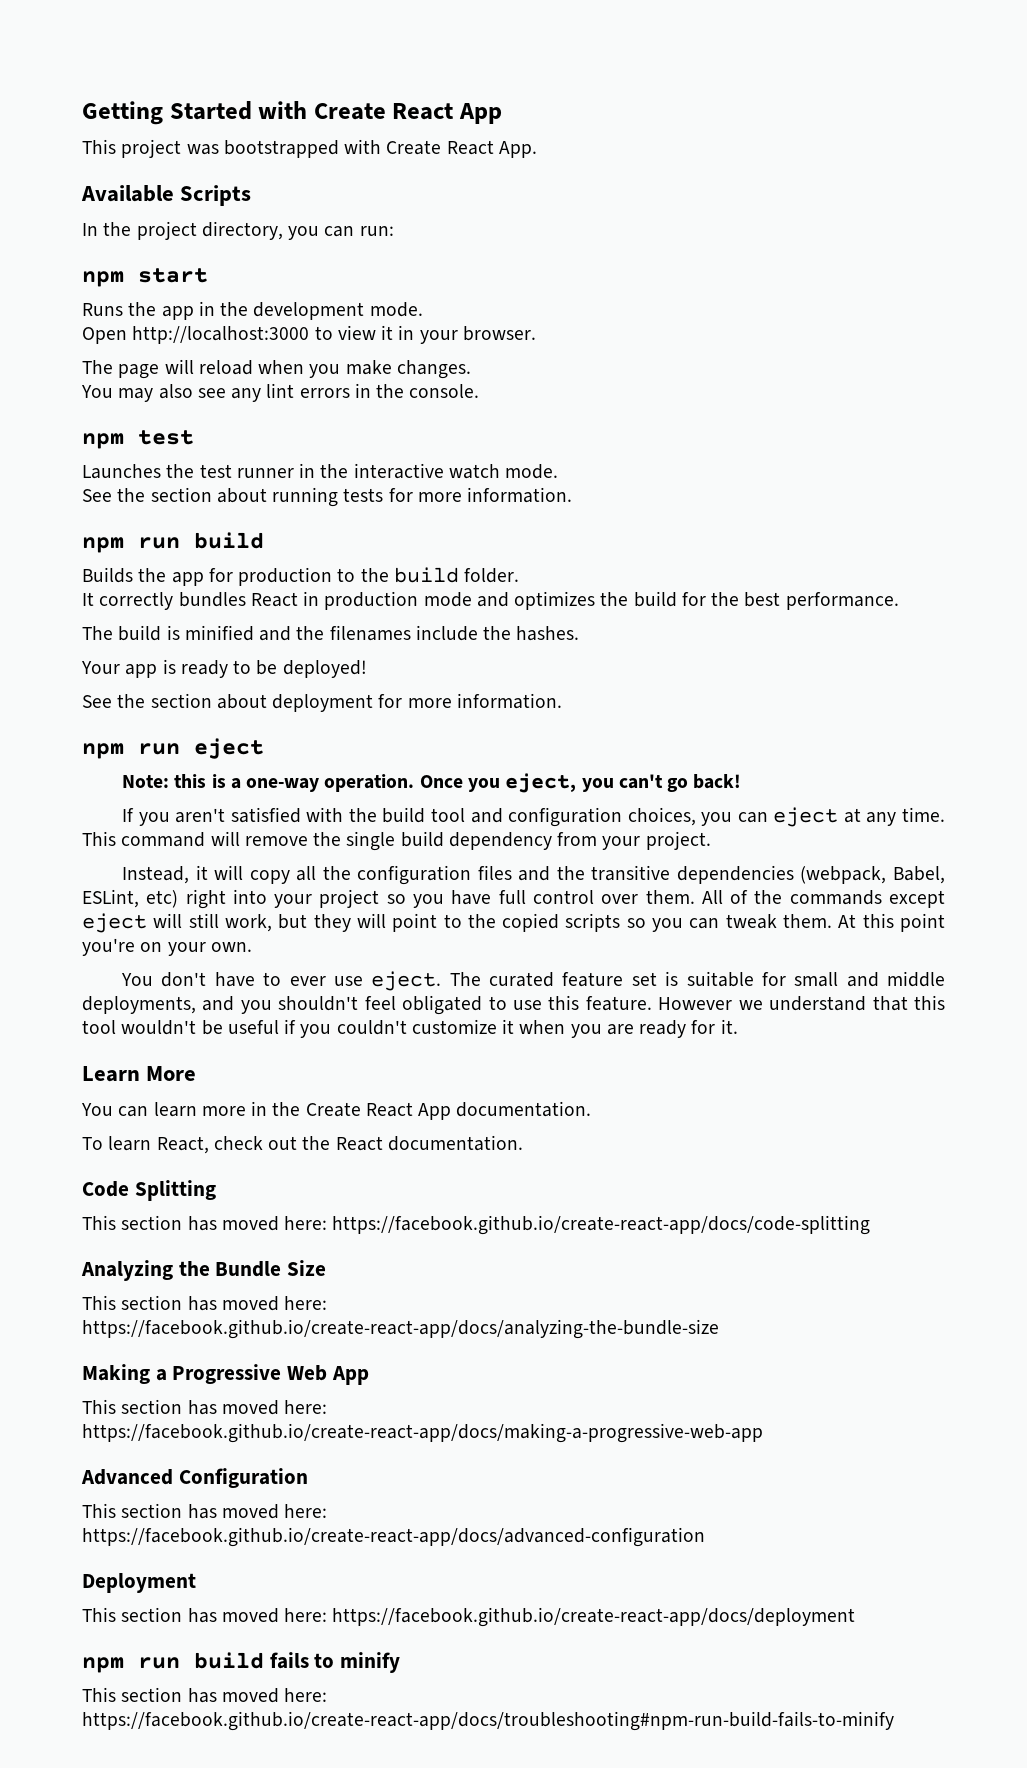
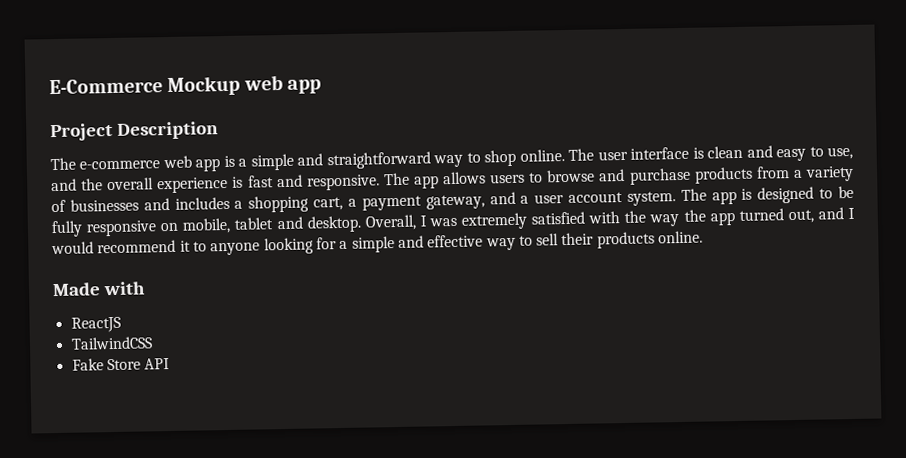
- Getting Started with Create React App
- This project was bootstrapped with Create React App.
- Available Scripts
- In the project directory, you can run:
- npm start
- Runs the app in the development mode.
- Open http://localhost:3000 to view it in your browser.
- The page will reload when you make changes.
- You may also see any lint errors in the console.
- npm test
- Launches the test runner in the interactive watch mode.
- See the section about running tests for more information.
- npm run build
- Builds the app for production to the build folder.
- It correctly bundles React in production mode and optimizes the build for the best performance.
- The build is minified and the filenames include the hashes.
- Your app is ready to be deployed!
- See the section about deployment for more information.
- npm run eject
- Note: this is a one-way operation. Once you eject, you can't go back!
- If you aren't satisfied with the build tool and configuration choices, you can eject at any time. This command will remove the single build dependency from your project.
- Instead, it will copy all the configuration files and the transitive dependencies (webpack, Babel, ESLint, etc) right into your project so you have full control over them. All of the commands except eject will still work, but they will point to the copied scripts so you can tweak them. At this point you're on your own.
- You don't have to ever use eject. The curated feature set is suitable for small and middle deployments, and you shouldn't feel obligated to use this feature. However we understand that this tool wouldn't be useful if you couldn't customize it when you are ready for it.
- Learn More
- You can learn more in the Create React App documentation.
- To learn React, check out the React documentation.
- Code Splitting
- This section has moved here: https://facebook.github.io/create-react-app/docs/code-splitting
- Analyzing the Bundle Size
- This section has moved here: https://facebook.github.io/create-react-app/docs/analyzing-the-bundle-size
- Making a Progressive Web App
- This section has moved here: https://facebook.github.io/create-react-app/docs/making-a-progressive-web-app
- Advanced Configuration
- This section has moved here: https://facebook.github.io/create-react-app/docs/advanced-configuration
- Deployment
- This section has moved here: https://facebook.github.io/create-react-app/docs/deployment
- npm run build fails to minify
- This section has moved here: https://facebook.github.io/create-react-app/docs/troubleshooting#npm-run-build-fails-to-minify
+ E-Commerce Mockup web app
+ Project Description
+ The e-commerce web app is a simple and straightforward way to shop online. The user interface is clean and easy to use, and the overall experience is fast and responsive. The app allows users to browse and purchase products from a variety of businesses and includes a shopping cart, a payment gateway, and a user account system. The app is designed to be fully responsive on mobile, tablet and desktop. Overall, I was extremely satisfied with the way the app turned out, and I would recommend it to anyone looking for a simple and effective way to sell their products online.
+ Made with
+ ReactJS
+ TailwindCSS
+ Fake Store API

